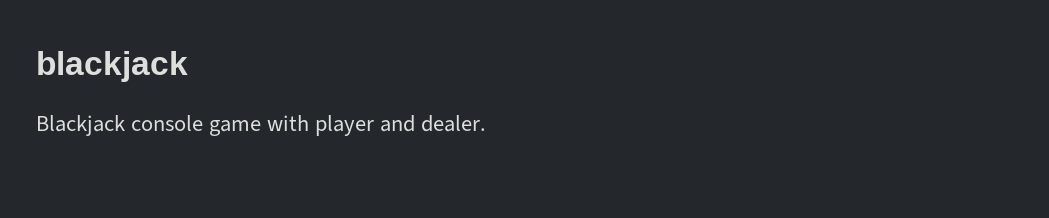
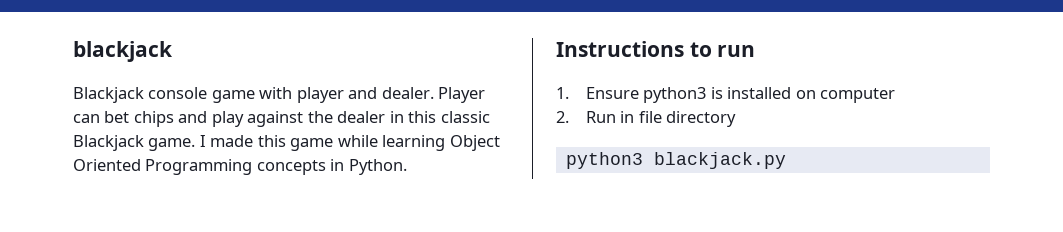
+ Player can bet chips and play against the dealer in this classic Blackjack game. I made this game while learning Object Oriented Programming concepts in Python.
+ Instructions to run
+ 1. Ensure python3 is installed on computer
+ 2. Run in file directory
+ python3 blackjack.py

